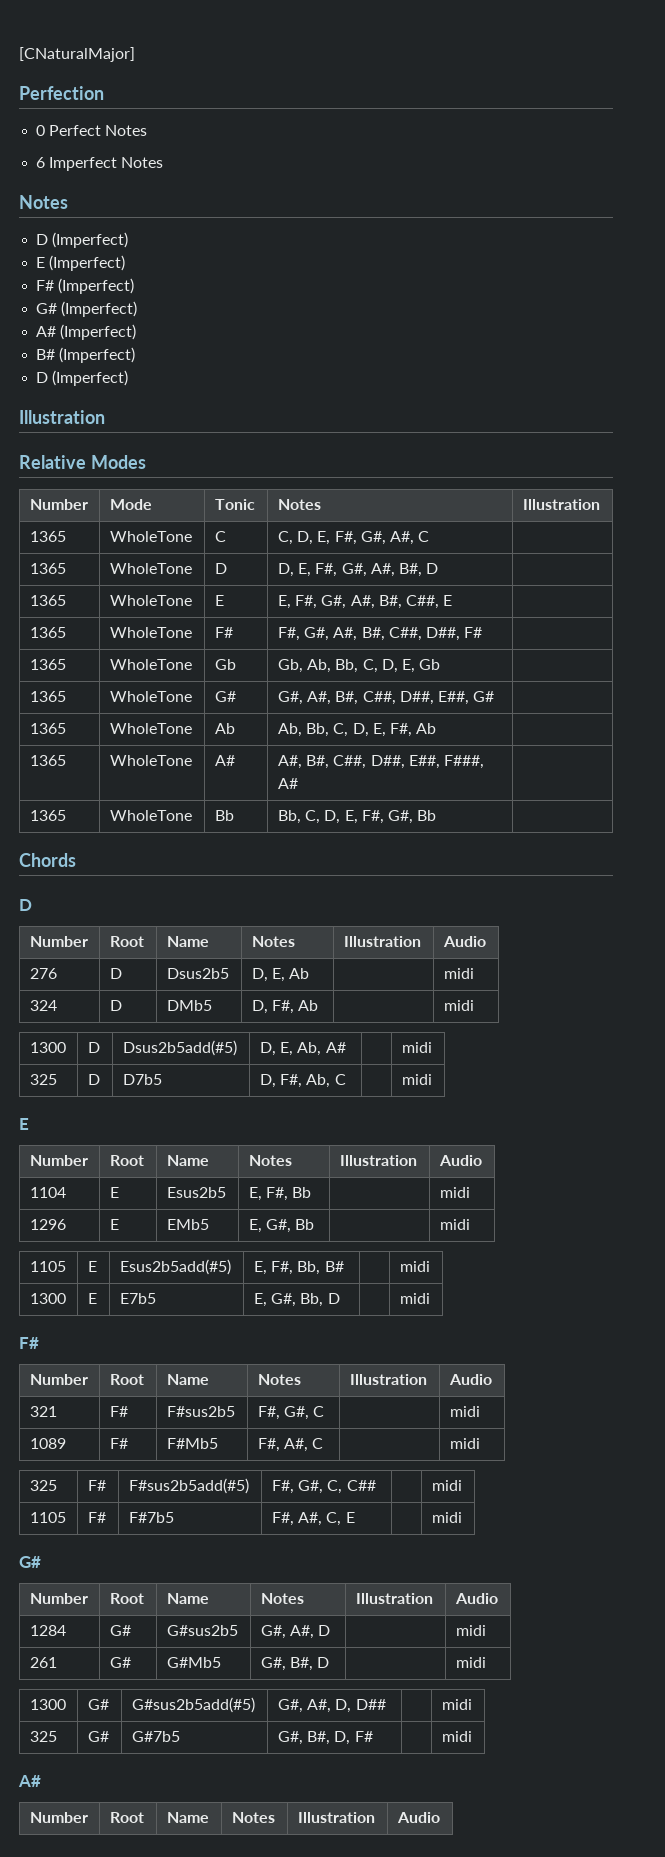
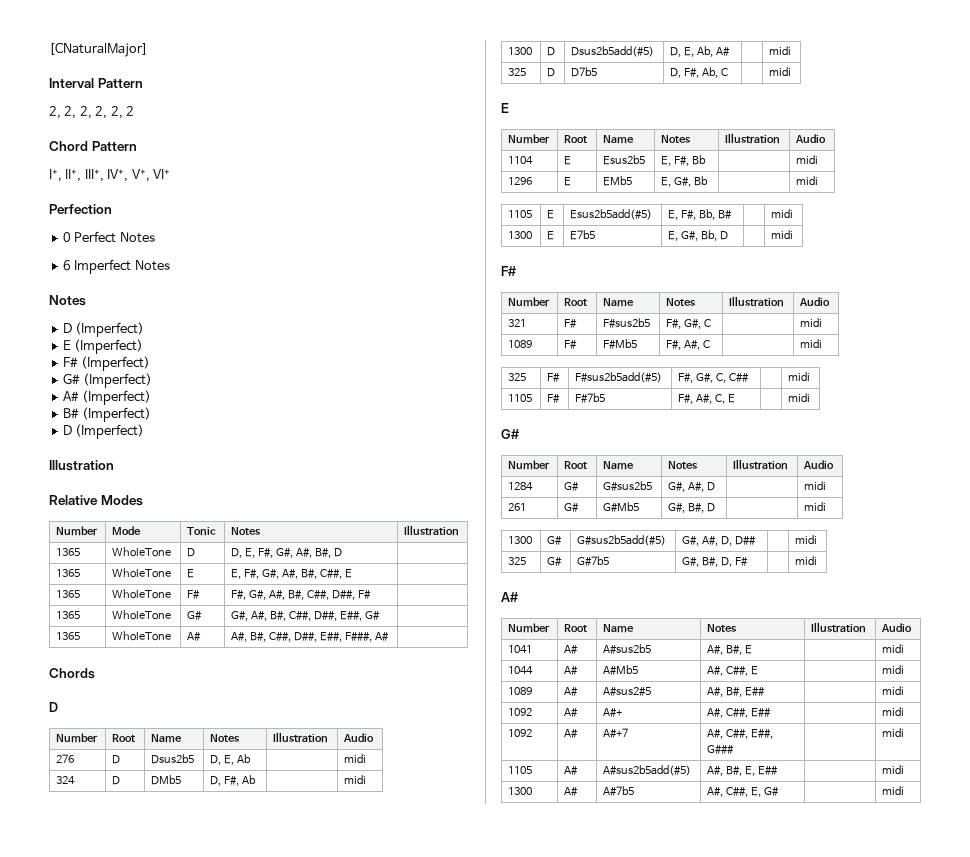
+ Interval Pattern
+ 2, 2, 2, 2, 2, 2
+ Chord Pattern
+ I⁺, II⁺, III⁺, IV⁺, V⁺, VI⁺
- 1365 | WholeTone | C | C, D, E, F#, G#, A#, C |
- 1365 | WholeTone | Gb | Gb, Ab, Bb, C, D, E, Gb |
- 1365 | WholeTone | Ab | Ab, Bb, C, D, E, F#, Ab |
- 1365 | WholeTone | Bb | Bb, C, D, E, F#, G#, Bb |
+ 1041 | A# | A#sus2b5 | A#, B#, E | | midi
+ 1044 | A# | A#Mb5 | A#, C##, E | | midi
+ 1089 | A# | A#sus2#5 | A#, B#, E## | | midi
+ 1092 | A# | A#+ | A#, C##, E## | | midi
+ 1092 | A# | A#+7 | A#, C##, E##, G### | | midi
+ 1105 | A# | A#sus2b5add(#5) | A#, B#, E, E## | | midi
+ 1300 | A# | A#7b5 | A#, C##, E, G# | | midi

